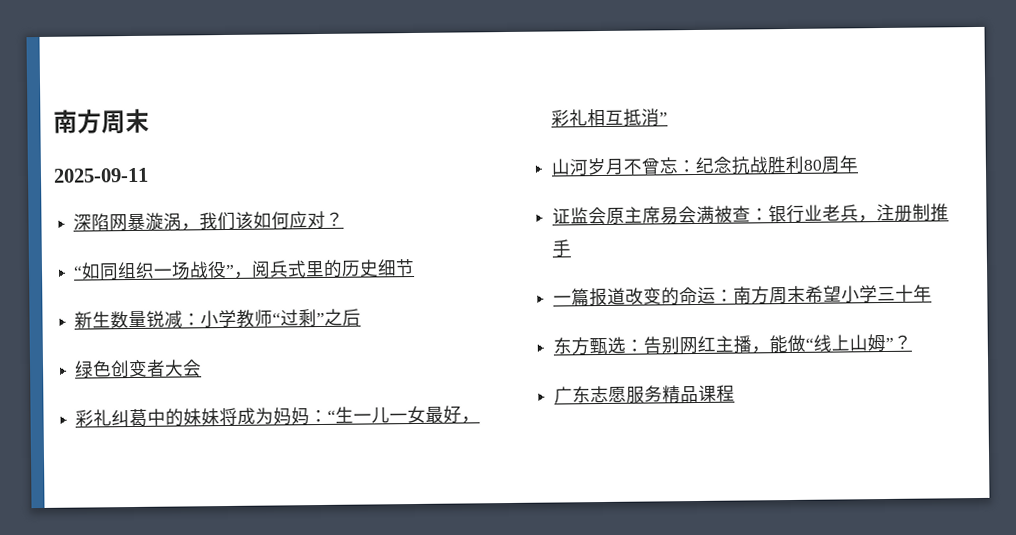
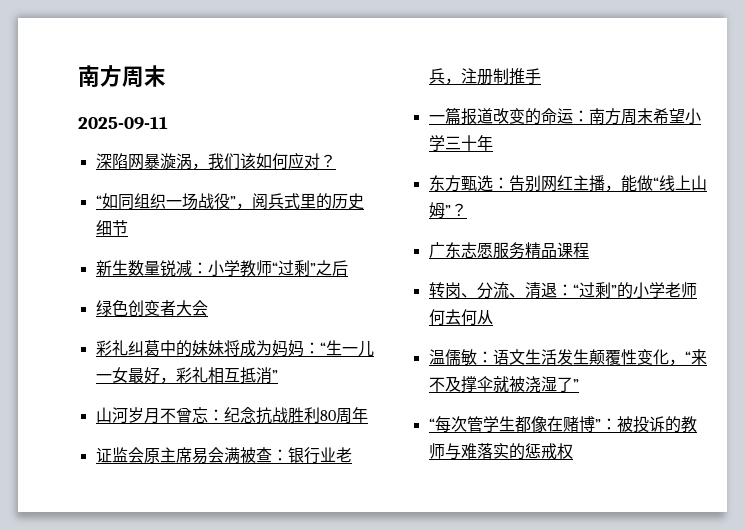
+ 转岗、分流、清退：“过剩”的小学老师何去何从
+ 温儒敏：语文生活发生颠覆性变化，“来不及撑伞就被浇湿了”
+ “每次管学生都像在赌博”：被投诉的教师与难落实的惩戒权

